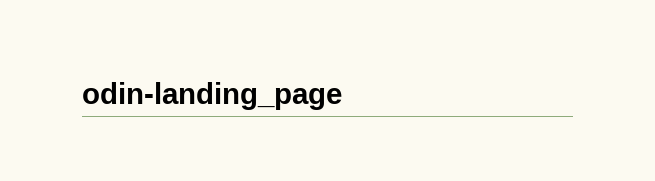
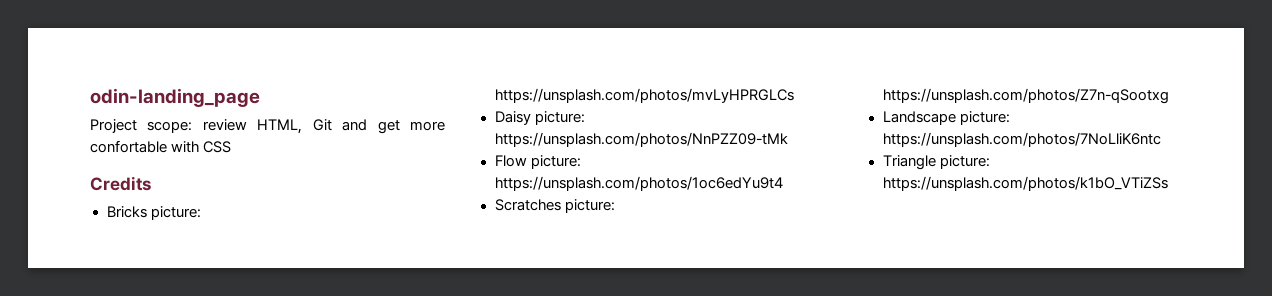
+ Project scope: review HTML, Git and get more confortable with CSS
+ Credits
+ Bricks picture: https://unsplash.com/photos/mvLyHPRGLCs
+ Daisy picture: https://unsplash.com/photos/NnPZZ09-tMk
+ Flow picture: https://unsplash.com/photos/1oc6edYu9t4
+ Scratches picture: https://unsplash.com/photos/Z7n-qSootxg
+ Landscape picture: https://unsplash.com/photos/7NoLliK6ntc
+ Triangle picture: https://unsplash.com/photos/k1bO_VTiZSs

